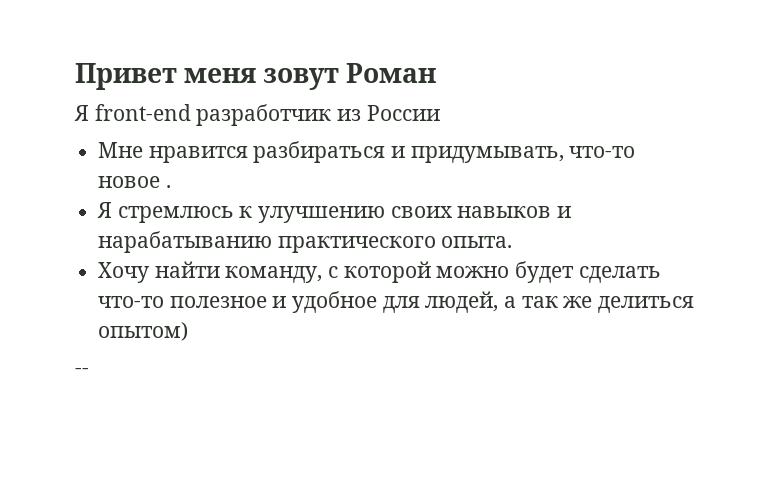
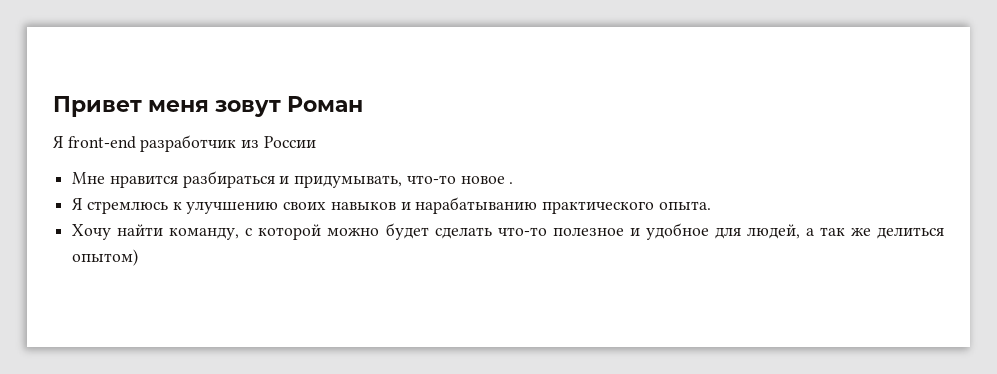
- --

